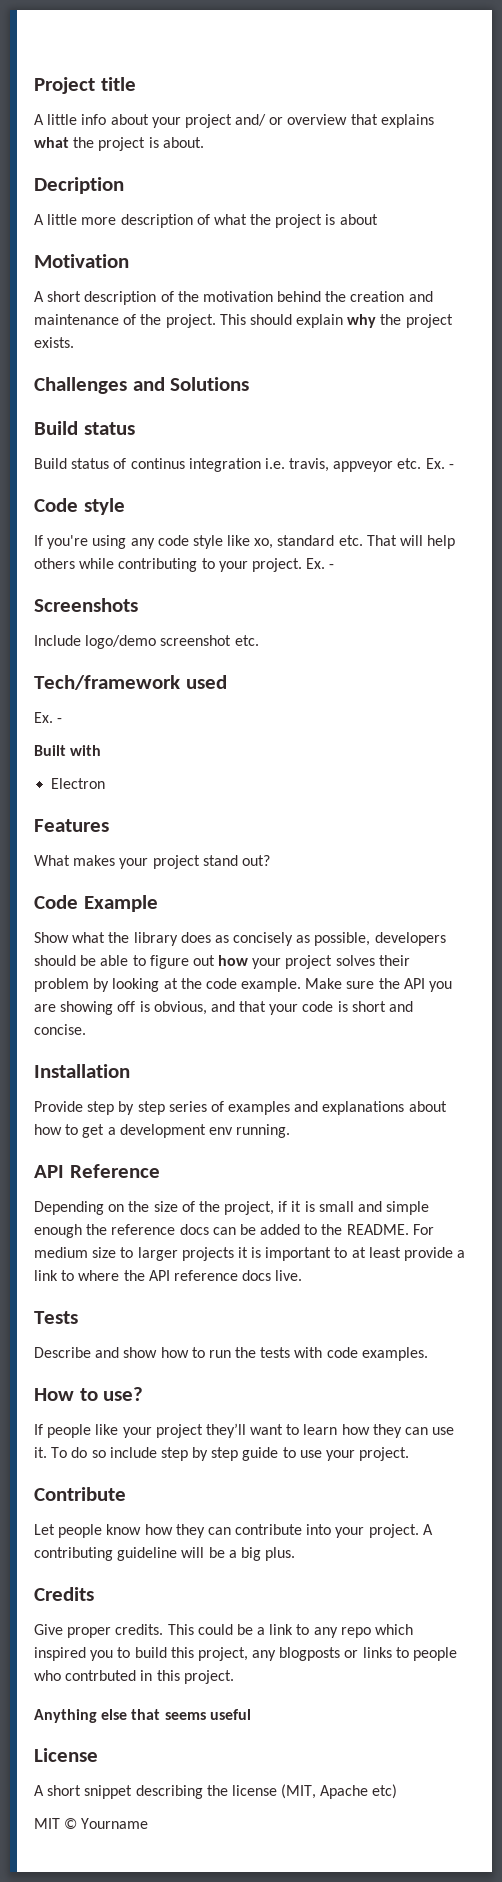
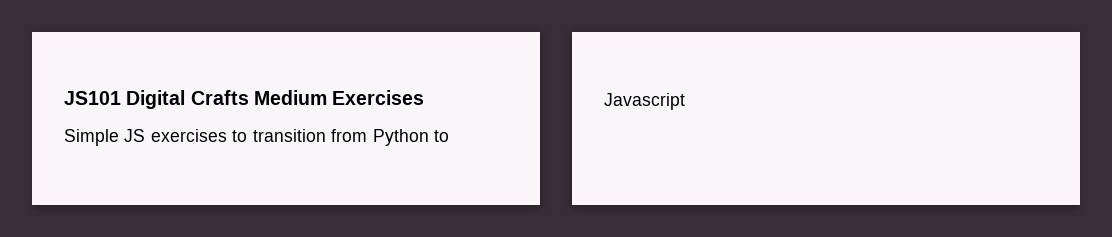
- Project title
- A little info about your project and/ or overview that explains what the project is about.
- Decription
- A little more description of what the project is about
- Motivation
- A short description of the motivation behind the creation and maintenance of the project. This should explain why the project exists.
- Challenges and Solutions
- Build status
- Build status of continus integration i.e. travis, appveyor etc. Ex. -
- Code style
- If you're using any code style like xo, standard etc. That will help others while contributing to your project. Ex. -
- Screenshots
- Include logo/demo screenshot etc.
- Tech/framework used
- Ex. -
- Built with
- Electron
- Features
- What makes your project stand out?
- Code Example
- Show what the library does as concisely as possible, developers should be able to figure out how your project solves their problem by looking at the code example. Make sure the API you are showing off is obvious, and that your code is short and concise.
- Installation
- Provide step by step series of examples and explanations about how to get a development env running.
- API Reference
- Depending on the size of the project, if it is small and simple enough the reference docs can be added to the README. For medium size to larger projects it is important to at least provide a link to where the API reference docs live.
- Tests
- Describe and show how to run the tests with code examples.
- How to use?
- If people like your project they’ll want to learn how they can use it. To do so include step by step guide to use your project.
- Contribute
- Let people know how they can contribute into your project. A contributing guideline will be a big plus.
- Credits
- Give proper credits. This could be a link to any repo which inspired you to build this project, any blogposts or links to people who contrbuted in this project.
- Anything else that seems useful
- License
- A short snippet describing the license (MIT, Apache etc)
- MIT © Yourname
+ JS101 Digital Crafts Medium Exercises
+ Simple JS exercises to transition from Python to Javascript

